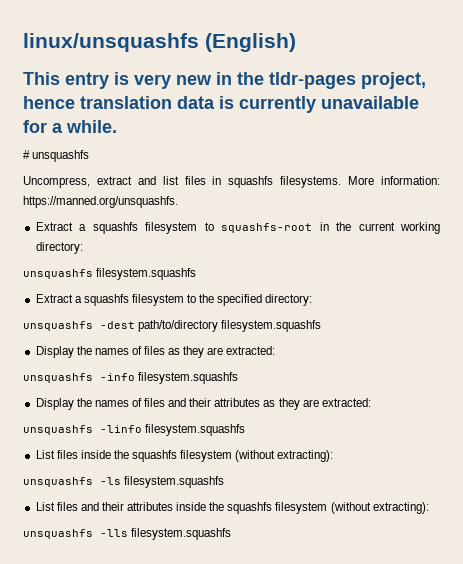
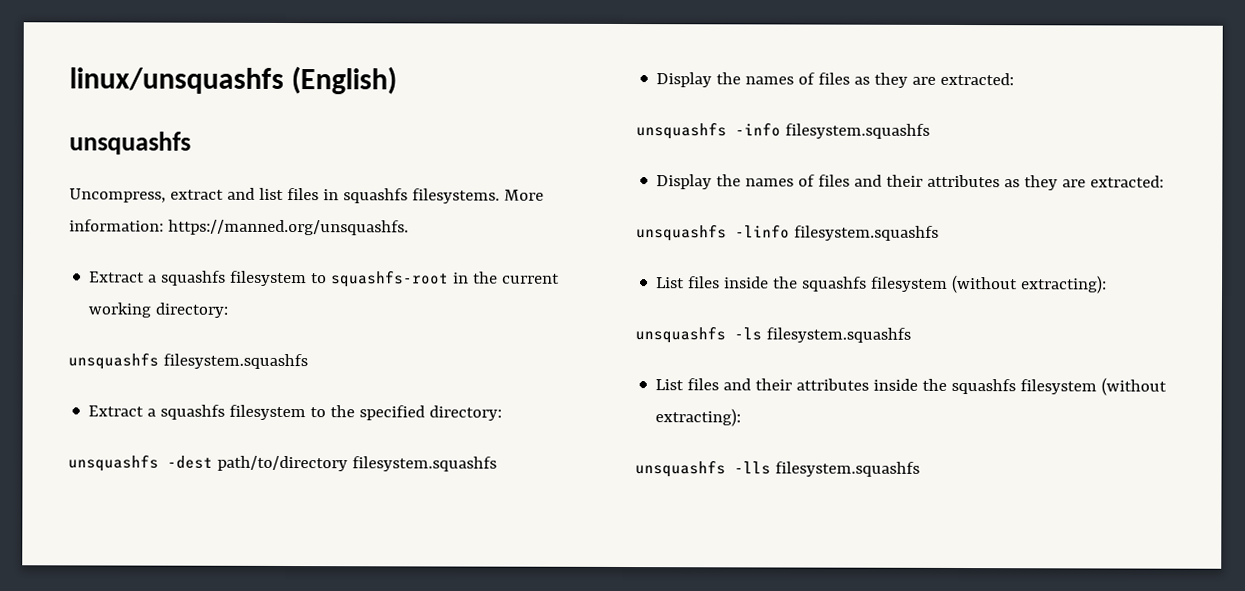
  linux/unsquashfs (English)
- This entry is very new in the tldr-pages project, hence translation data is currently unavailable for a while.
- # unsquashfs
+ unsquashfs

